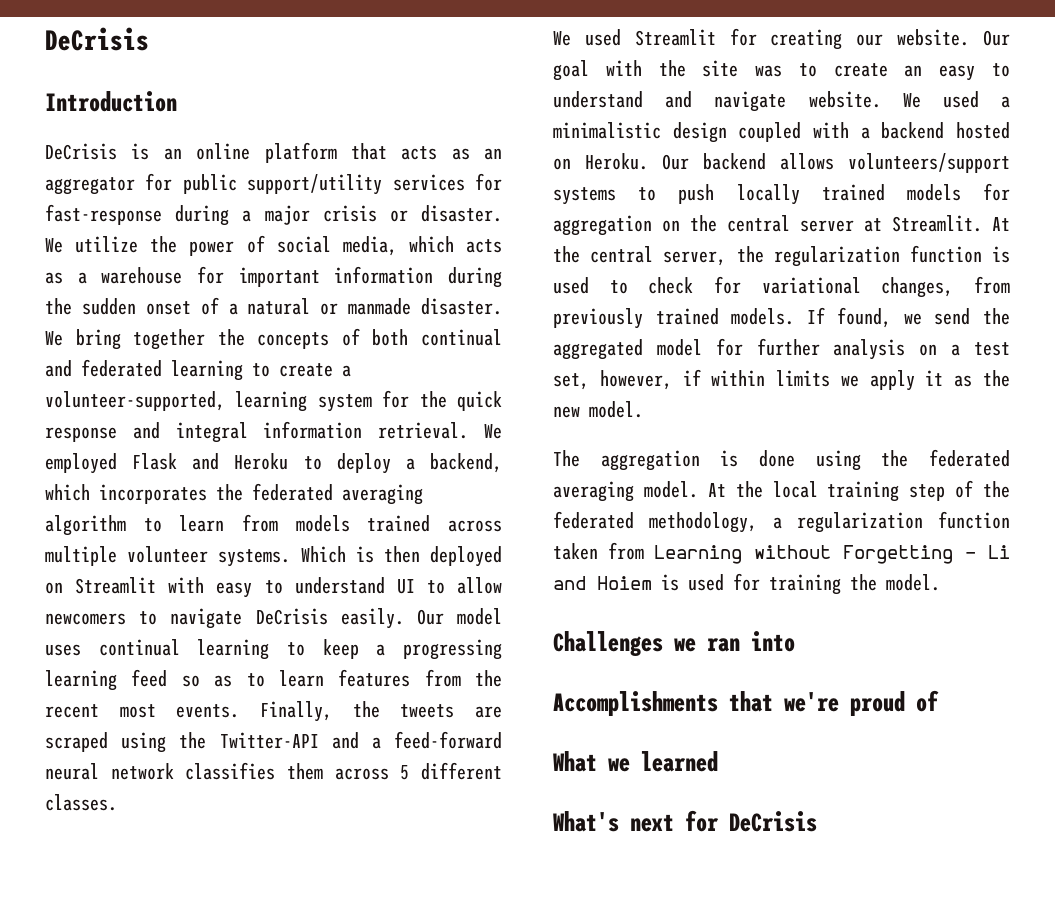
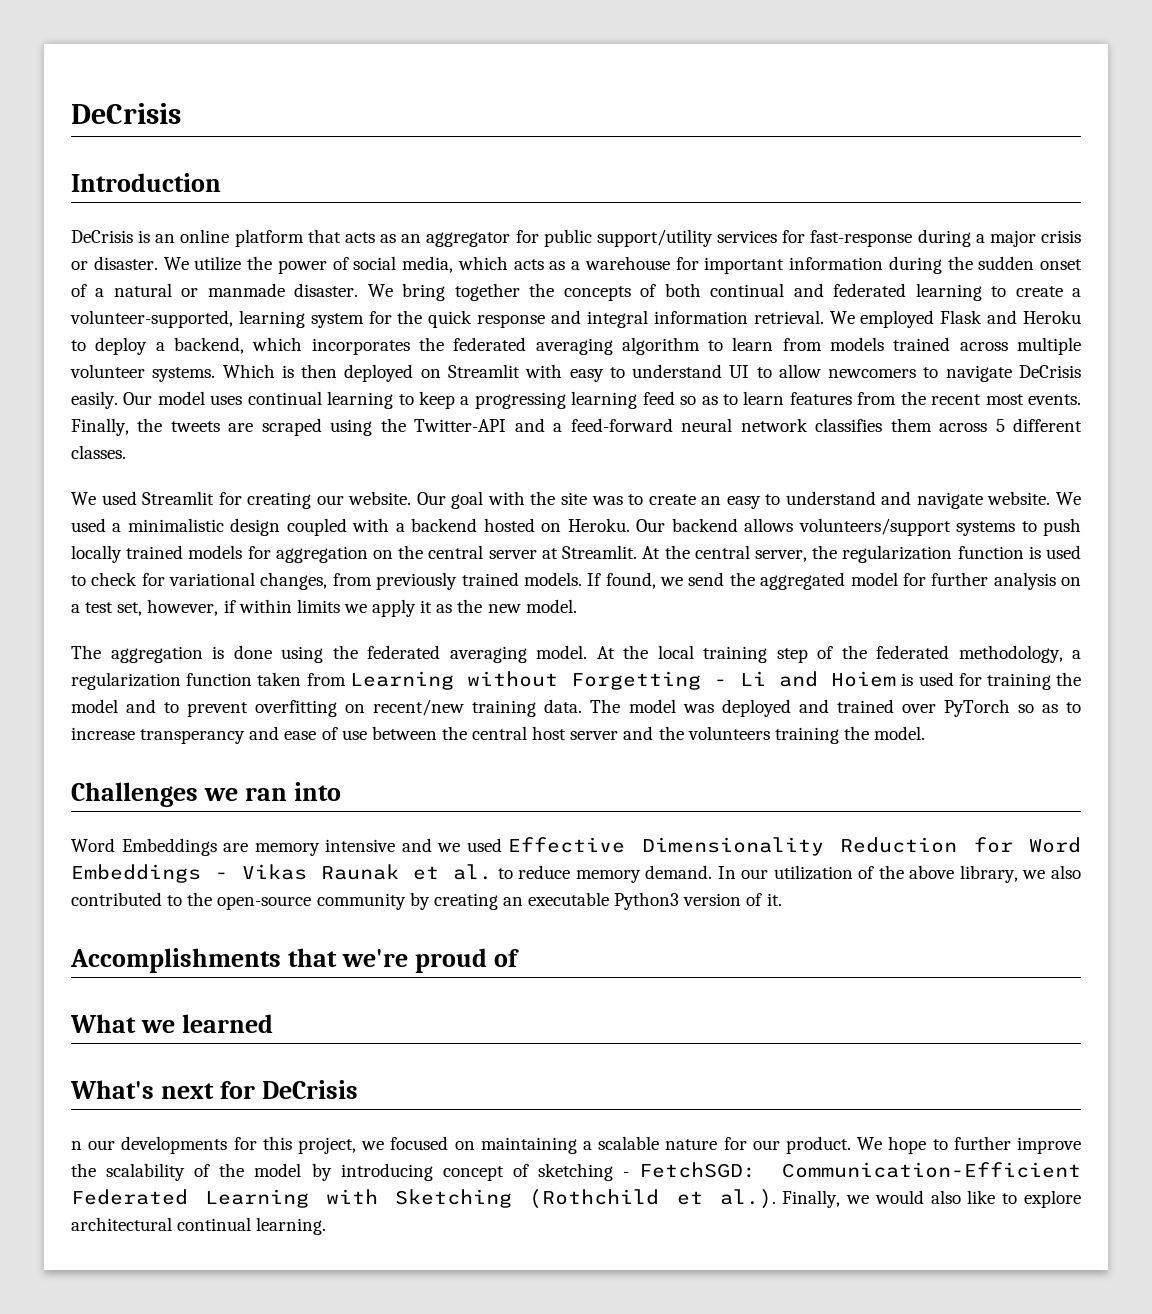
- At the local training step of the federated methodology, a regularization function taken from Learning without Forgetting - Li and Hoiem is used for training the model.
+ At the local training step of the federated methodology, a regularization function taken from Learning without Forgetting - Li and Hoiem is used for training the model and to prevent overfitting on recent/new training data. The model was deployed and trained over PyTorch so as to increase transperancy and ease of use between the central host server and the volunteers training the model.
+ Word Embeddings are memory intensive and we used Effective Dimensionality Reduction for Word Embeddings - Vikas Raunak et al. to reduce memory demand. In our utilization of the above library, we also contributed to the open-source community by creating an executable Python3 version of it.
+ n our developments for this project, we focused on maintaining a scalable nature for our product. We hope to further improve the scalability of the model by introducing concept of sketching - FetchSGD: Communication-Efficient Federated Learning with Sketching (Rothchild et al.). Finally, we would also like to explore architectural continual learning.

